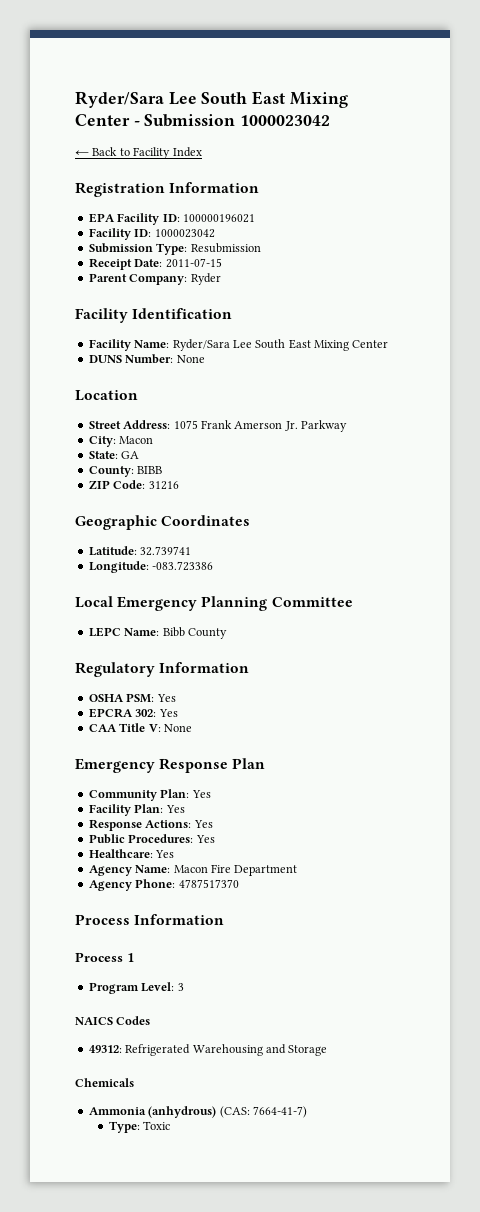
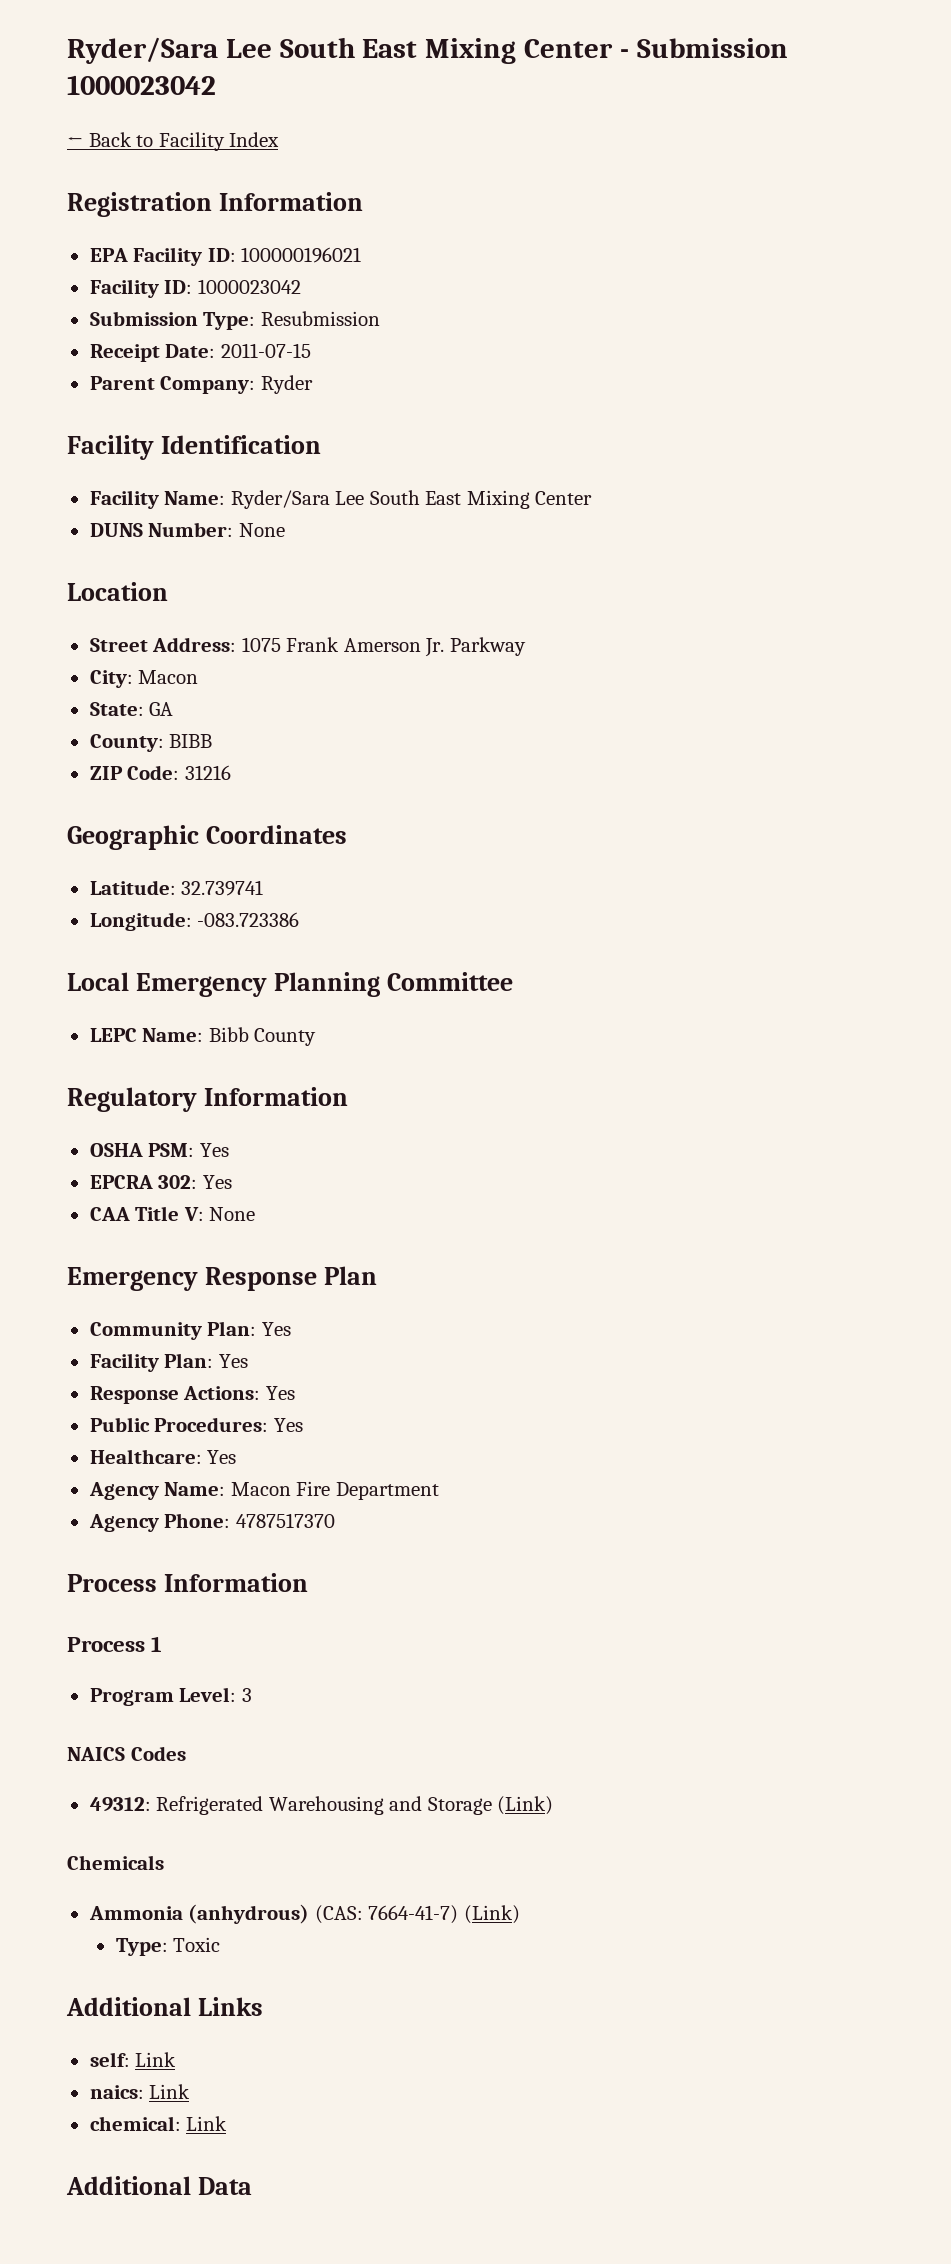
- 49312: Refrigerated Warehousing and Storage
+ 49312: Refrigerated Warehousing and Storage (Link)
- Ammonia (anhydrous) (CAS: 7664-41-7)
+ Ammonia (anhydrous) (CAS: 7664-41-7) (Link)
+ Additional Links
+ self: Link
+ naics: Link
+ chemical: Link
+ Additional Data

